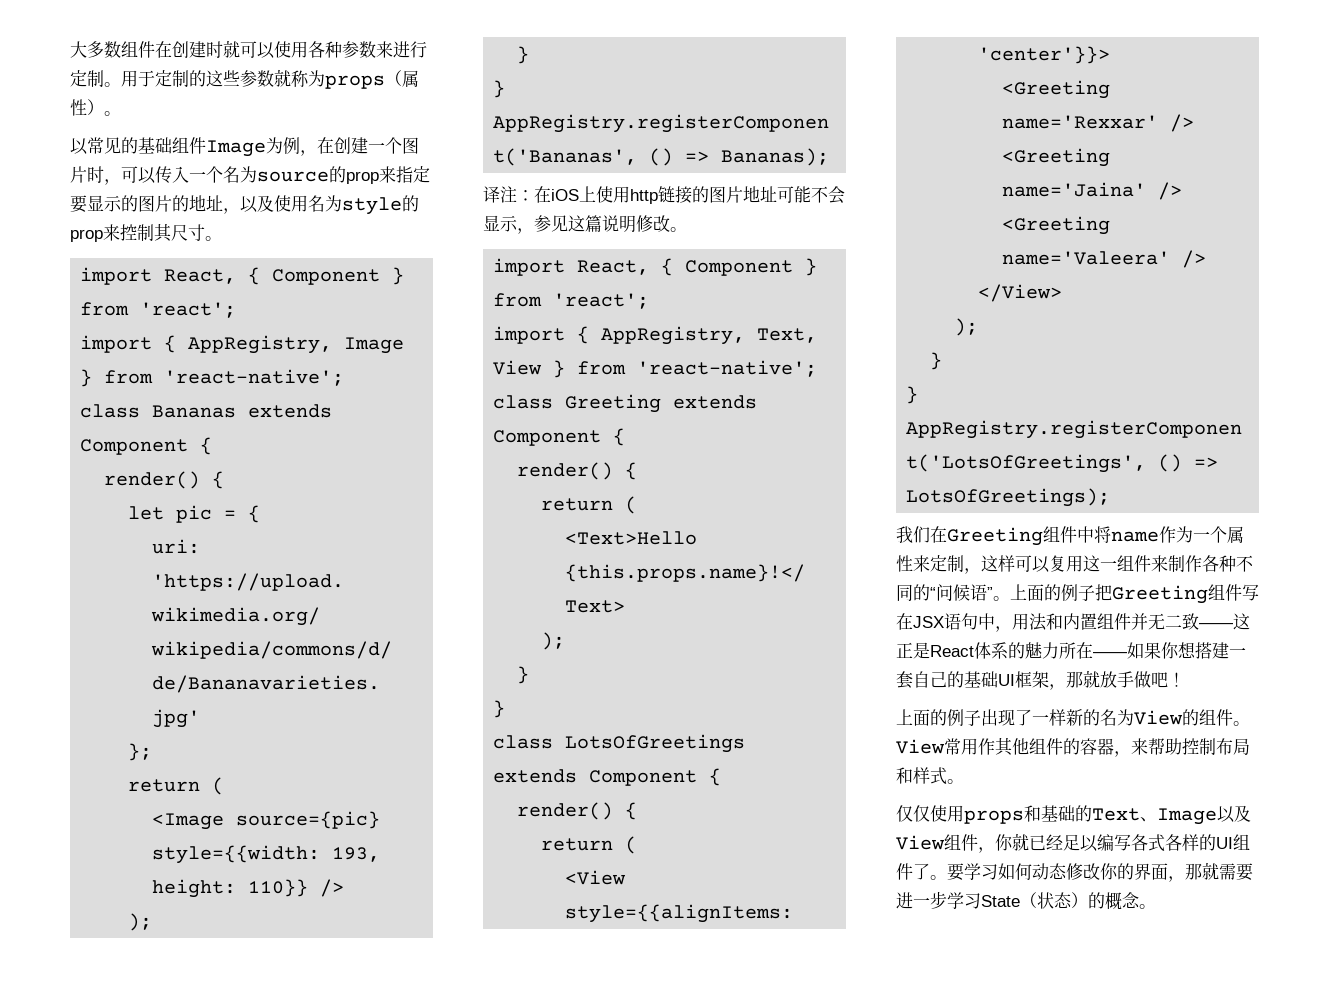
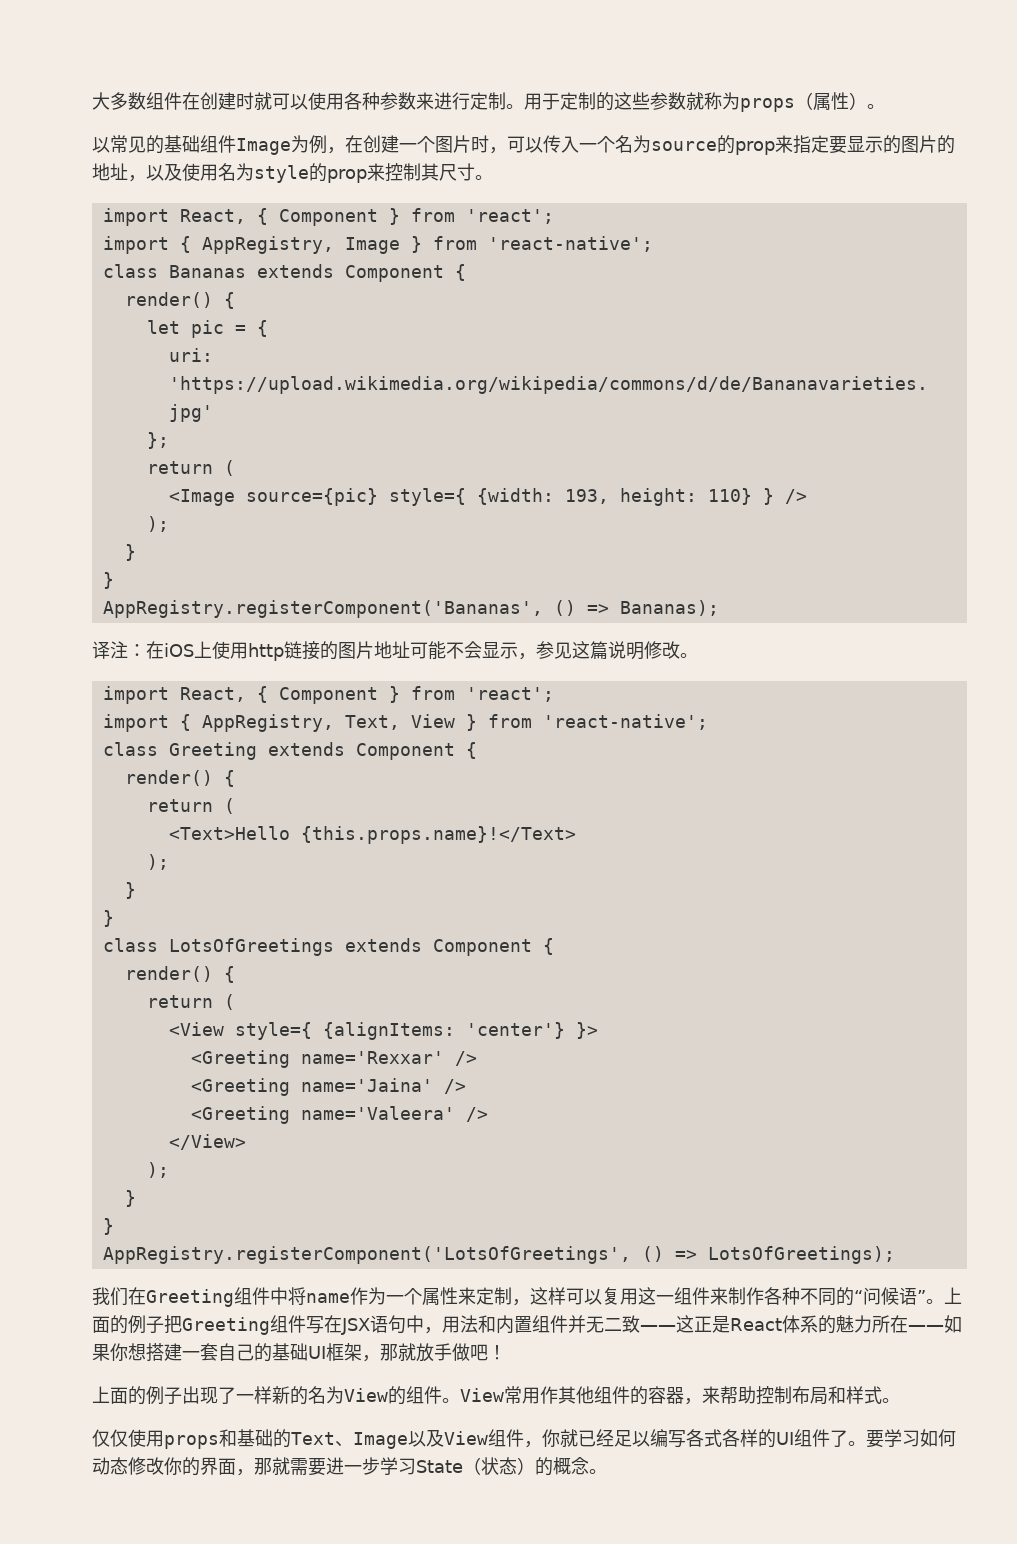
- <Image source={pic} style={{width: 193, height: 110}} />
+ <Image source={pic} style={ {width: 193, height: 110} } />
- <View style={{alignItems: 'center'}}>
+ <View style={ {alignItems: 'center'} }>

